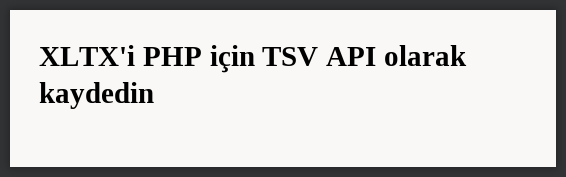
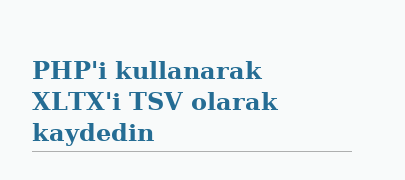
- XLTX'i PHP için TSV API olarak kaydedin
+ PHP'i kullanarak XLTX'i TSV olarak kaydedin

